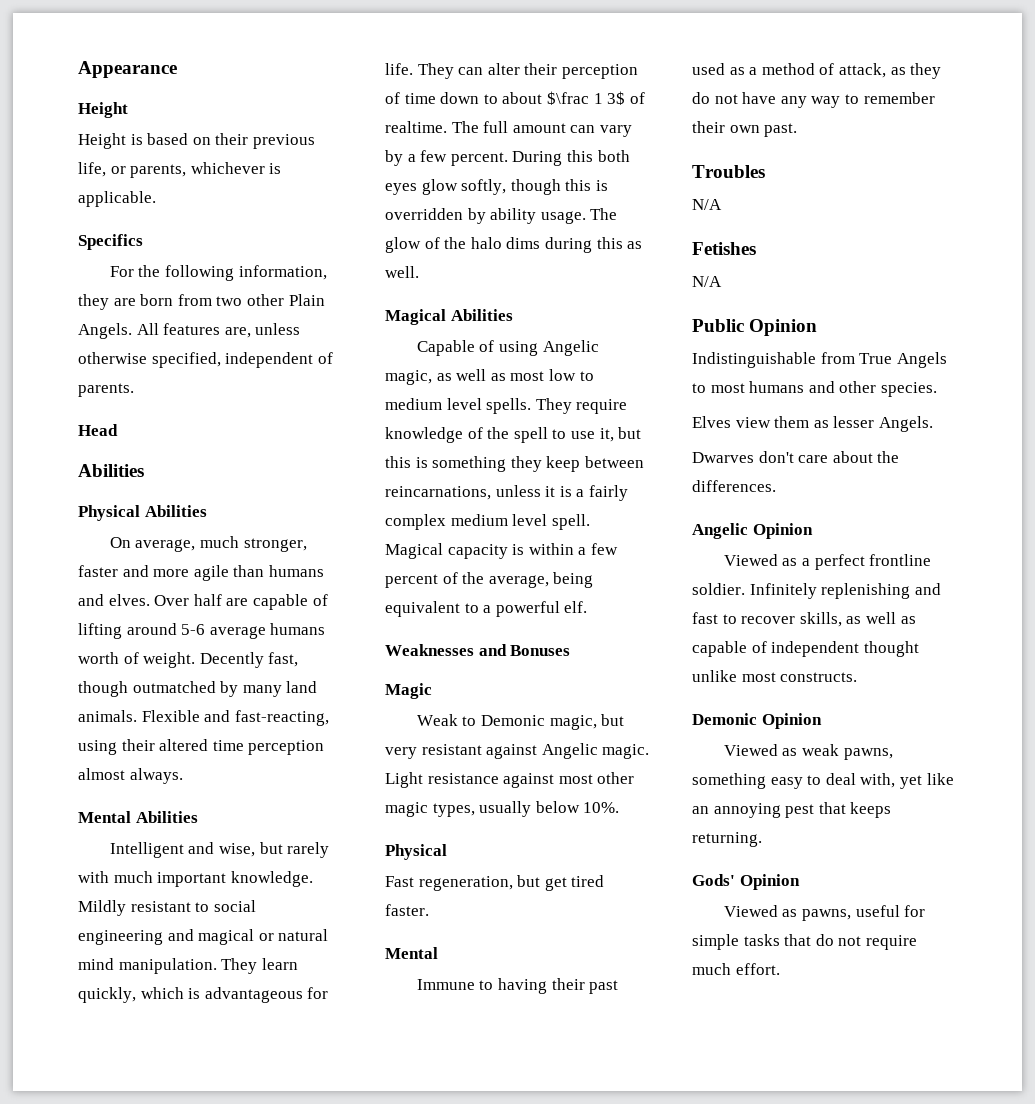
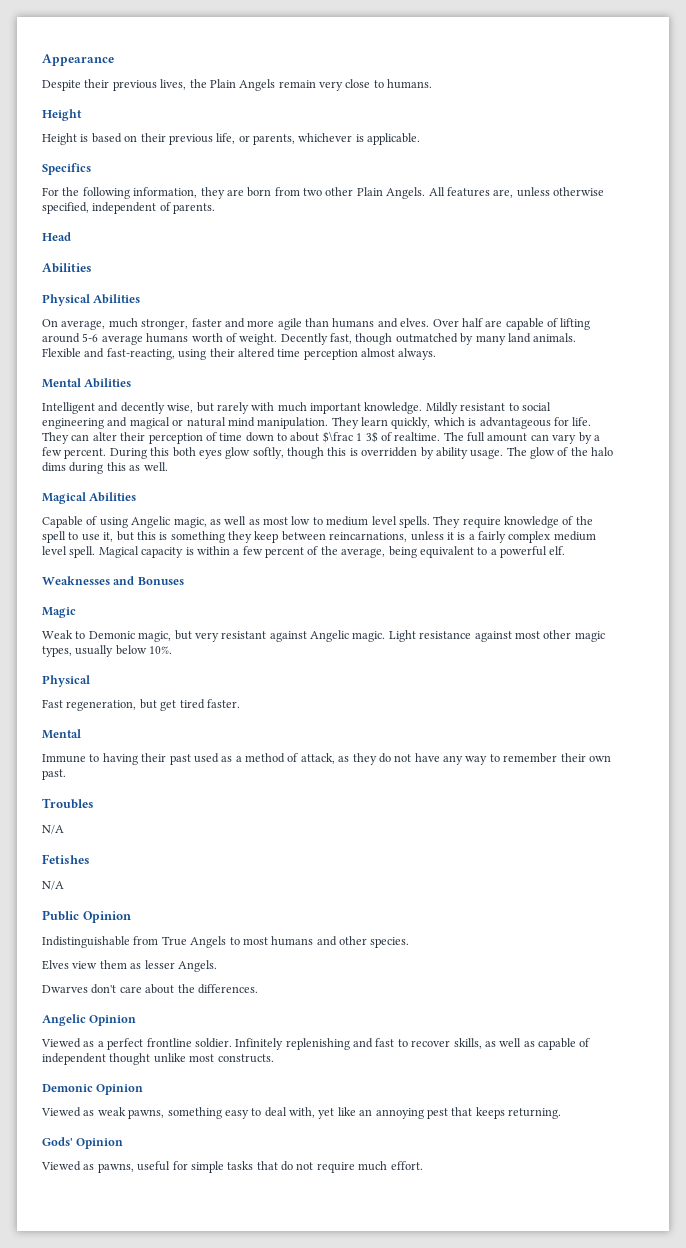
+ Despite their previous lives, the Plain Angels remain very close to humans.
- Intelligent and wise, but rarely with much important knowledge.
+ Intelligent and decently wise, but rarely with much important knowledge.

